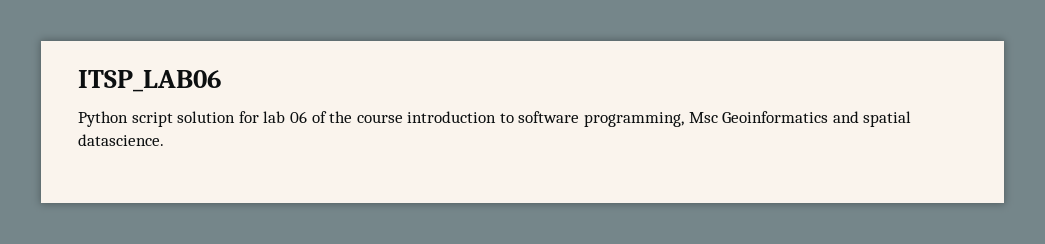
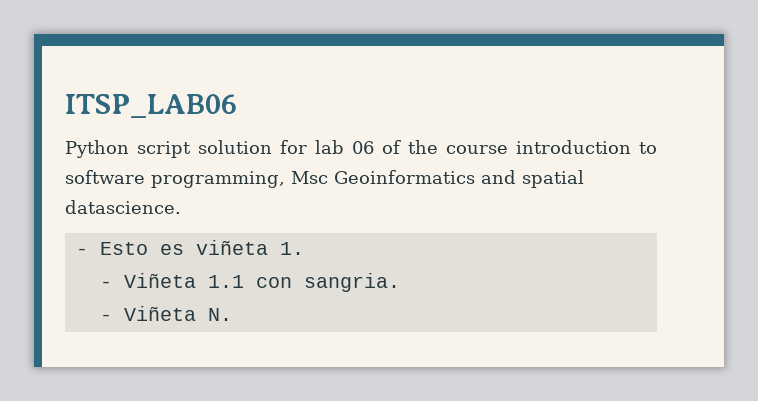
+ - Esto es viñeta 1.
+ - Viñeta 1.1 con sangria.
+ - Viñeta N.

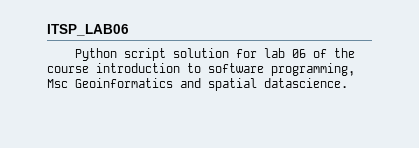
- - Esto es viñeta 1.
- - Viñeta 1.1 con sangria.
- - Viñeta N.

